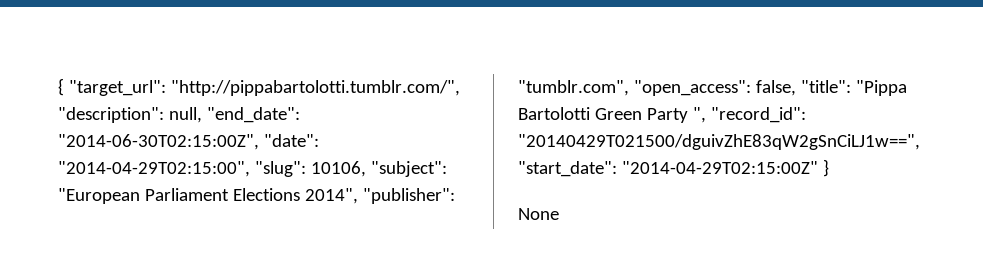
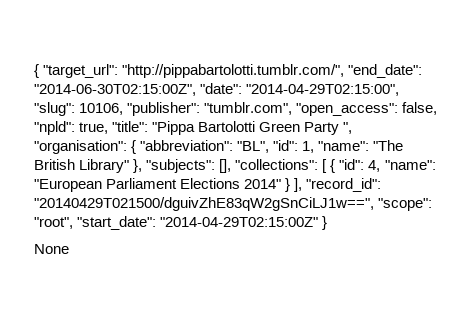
- { "target_url": "http://pippabartolotti.tumblr.com/", "description": null, "end_date": "2014-06-30T02:15:00Z", "date": "2014-04-29T02:15:00", "slug": 10106, "subject": "European Parliament Elections 2014", "publisher": "tumblr.com", "open_access": false, "title": "Pippa Bartolotti Green Party ", "record_id": "20140429T021500/dguivZhE83qW2gSnCiLJ1w==", "start_date": "2014-04-29T02:15:00Z" }
+ { "target_url": "http://pippabartolotti.tumblr.com/", "end_date": "2014-06-30T02:15:00Z", "date": "2014-04-29T02:15:00", "slug": 10106, "publisher": "tumblr.com", "open_access": false, "npld": true, "title": "Pippa Bartolotti Green Party ", "organisation": { "abbreviation": "BL", "id": 1, "name": "The British Library" }, "subjects": [], "collections": [ { "id": 4, "name": "European Parliament Elections 2014" } ], "record_id": "20140429T021500/dguivZhE83qW2gSnCiLJ1w==", "scope": "root", "start_date": "2014-04-29T02:15:00Z" }

